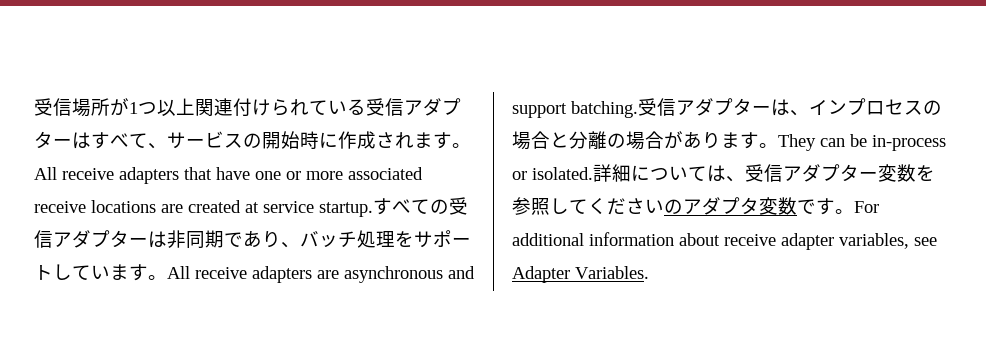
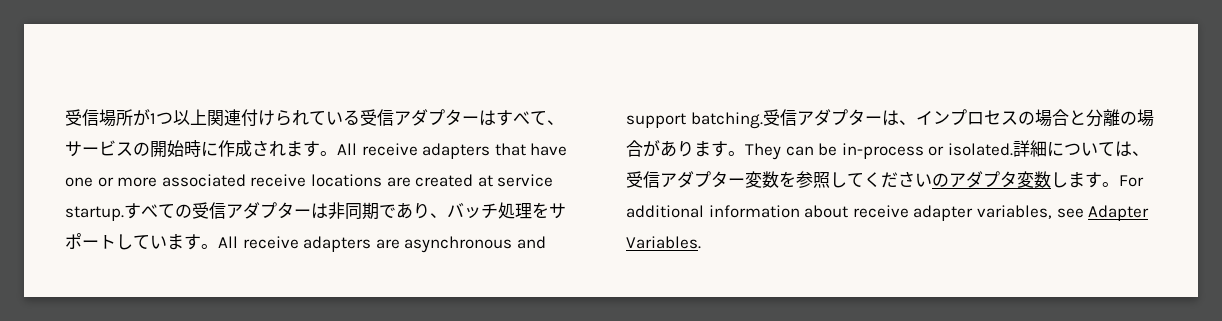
- 詳細については、受信アダプター変数を参照してくださいのアダプタ変数です。
+ 詳細については、受信アダプター変数を参照してくださいのアダプタ変数します。

